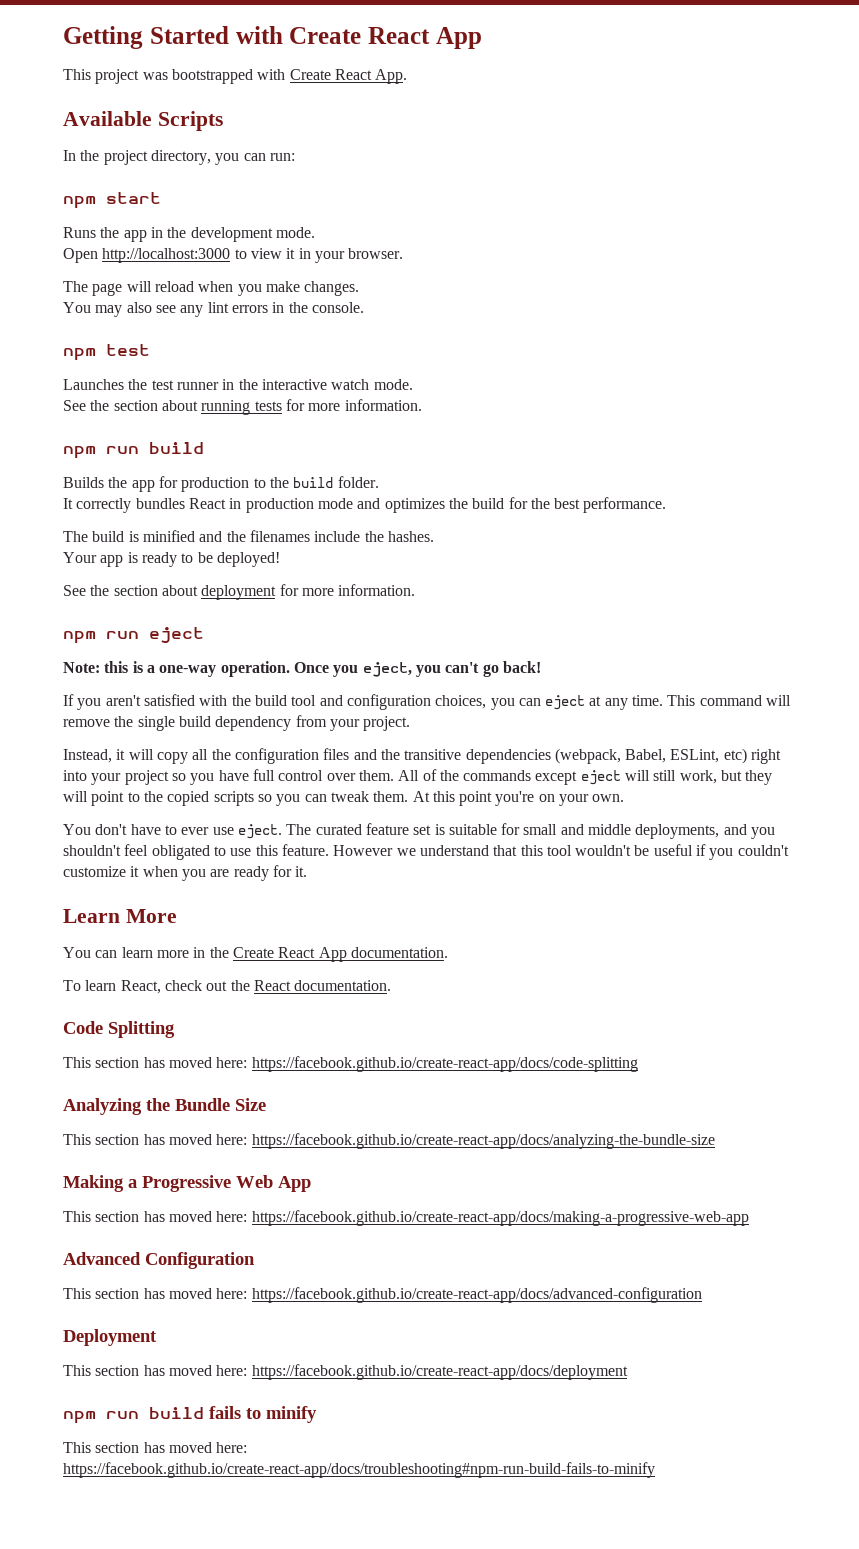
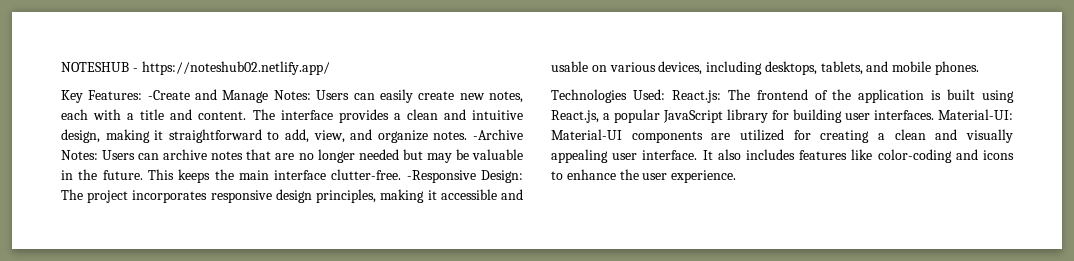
- Getting Started with Create React App
- This project was bootstrapped with Create React App.
- Available Scripts
- In the project directory, you can run:
- npm start
- Runs the app in the development mode.
- Open http://localhost:3000 to view it in your browser.
- The page will reload when you make changes.
- You may also see any lint errors in the console.
- npm test
- Launches the test runner in the interactive watch mode.
- See the section about running tests for more information.
- npm run build
- Builds the app for production to the build folder.
- It correctly bundles React in production mode and optimizes the build for the best performance.
- The build is minified and the filenames include the hashes.
- Your app is ready to be deployed!
- See the section about deployment for more information.
- npm run eject
- Note: this is a one-way operation. Once you eject, you can't go back!
- If you aren't satisfied with the build tool and configuration choices, you can eject at any time. This command will remove the single build dependency from your project.
- Instead, it will copy all the configuration files and the transitive dependencies (webpack, Babel, ESLint, etc) right into your project so you have full control over them. All of the commands except eject will still work, but they will point to the copied scripts so you can tweak them. At this point you're on your own.
- You don't have to ever use eject. The curated feature set is suitable for small and middle deployments, and you shouldn't feel obligated to use this feature. However we understand that this tool wouldn't be useful if you couldn't customize it when you are ready for it.
- Learn More
- You can learn more in the Create React App documentation.
- To learn React, check out the React documentation.
- Code Splitting
- This section has moved here: https://facebook.github.io/create-react-app/docs/code-splitting
- Analyzing the Bundle Size
- This section has moved here: https://facebook.github.io/create-react-app/docs/analyzing-the-bundle-size
- Making a Progressive Web App
- This section has moved here: https://facebook.github.io/create-react-app/docs/making-a-progressive-web-app
- Advanced Configuration
- This section has moved here: https://facebook.github.io/create-react-app/docs/advanced-configuration
- Deployment
- This section has moved here: https://facebook.github.io/create-react-app/docs/deployment
- npm run build fails to minify
- This section has moved here: https://facebook.github.io/create-react-app/docs/troubleshooting#npm-run-build-fails-to-minify
+ NOTESHUB - https://noteshub02.netlify.app/
+ Key Features: -Create and Manage Notes: Users can easily create new notes, each with a title and content. The interface provides a clean and intuitive design, making it straightforward to add, view, and organize notes. -Archive Notes: Users can archive notes that are no longer needed but may be valuable in the future. This keeps the main interface clutter-free. -Responsive Design: The project incorporates responsive design principles, making it accessible and usable on various devices, including desktops, tablets, and mobile phones.
+ Technologies Used: React.js: The frontend of the application is built using React.js, a popular JavaScript library for building user interfaces. Material-UI: Material-UI components are utilized for creating a clean and visually appealing user interface. It also includes features like color-coding and icons to enhance the user experience.

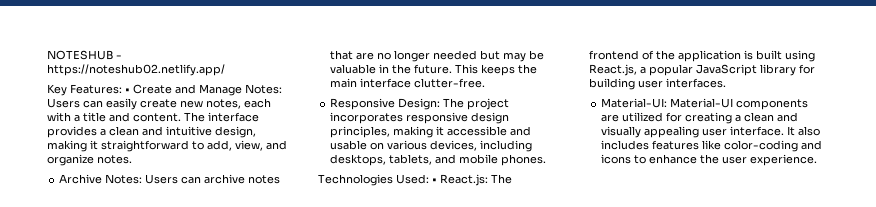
- Key Features: -Create and Manage Notes: Users can easily create new notes, each with a title and content.
+ Key Features: • Create and Manage Notes: Users can easily create new notes, each with a title and content.
- The interface provides a clean and intuitive design, making it straightforward to add, view, and organize notes. -Archive Notes: Users can archive notes that are no longer needed but may be valuable in the future.
+ The interface provides a clean and intuitive design, making it straightforward to add, view, and organize notes.
+ Archive Notes: Users can archive notes that are no longer needed but may be valuable in the future.
- This keeps the main interface clutter-free. -Responsive Design: The project incorporates responsive design principles, making it accessible and usable on various devices, including desktops, tablets, and mobile phones.
+ This keeps the main interface clutter-free.
+ Responsive Design: The project incorporates responsive design principles, making it accessible and usable on various devices, including desktops, tablets, and mobile phones.
- Technologies Used: React.js: The frontend of the application is built using React.js, a popular JavaScript library for building user interfaces. Material-UI: Material-UI components are utilized for creating a clean and visually appealing user interface.
+ Technologies Used: • React.js: The frontend of the application is built using React.js, a popular JavaScript library for building user interfaces.
+ Material-UI: Material-UI components are utilized for creating a clean and visually appealing user interface.

